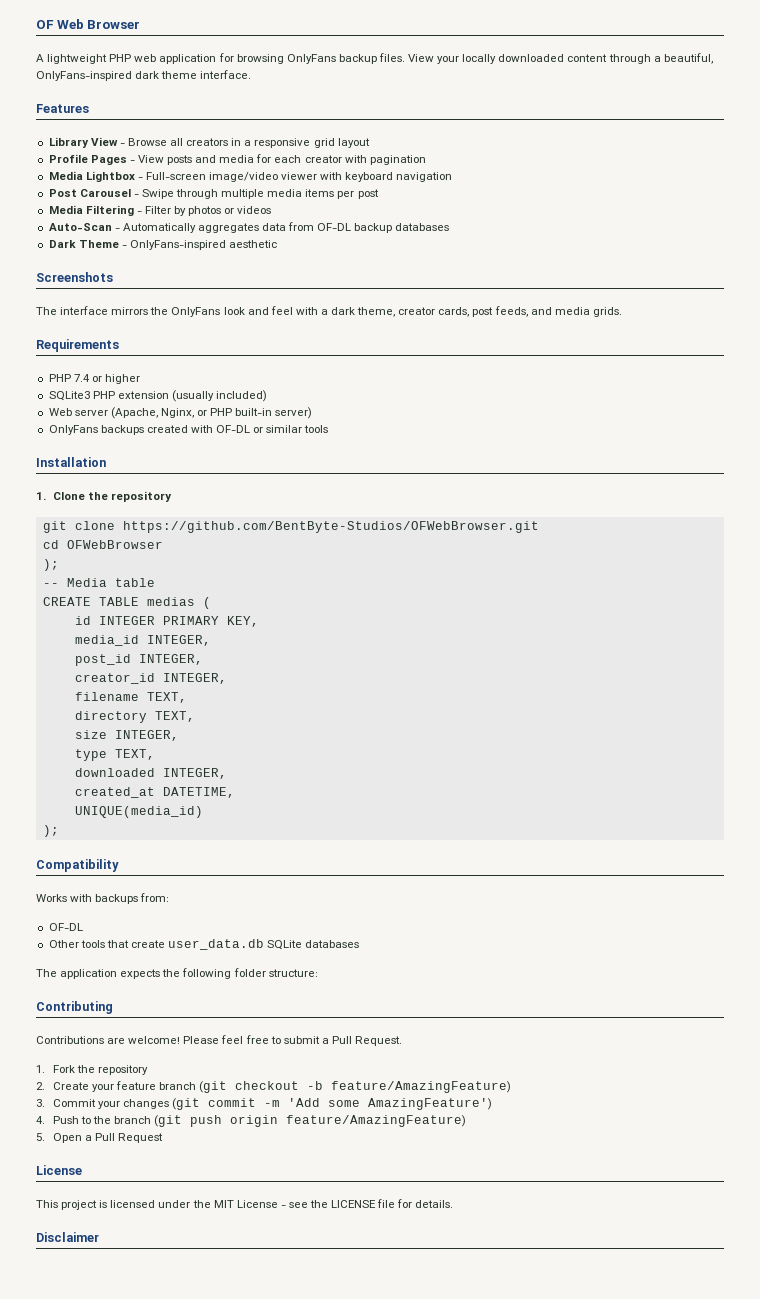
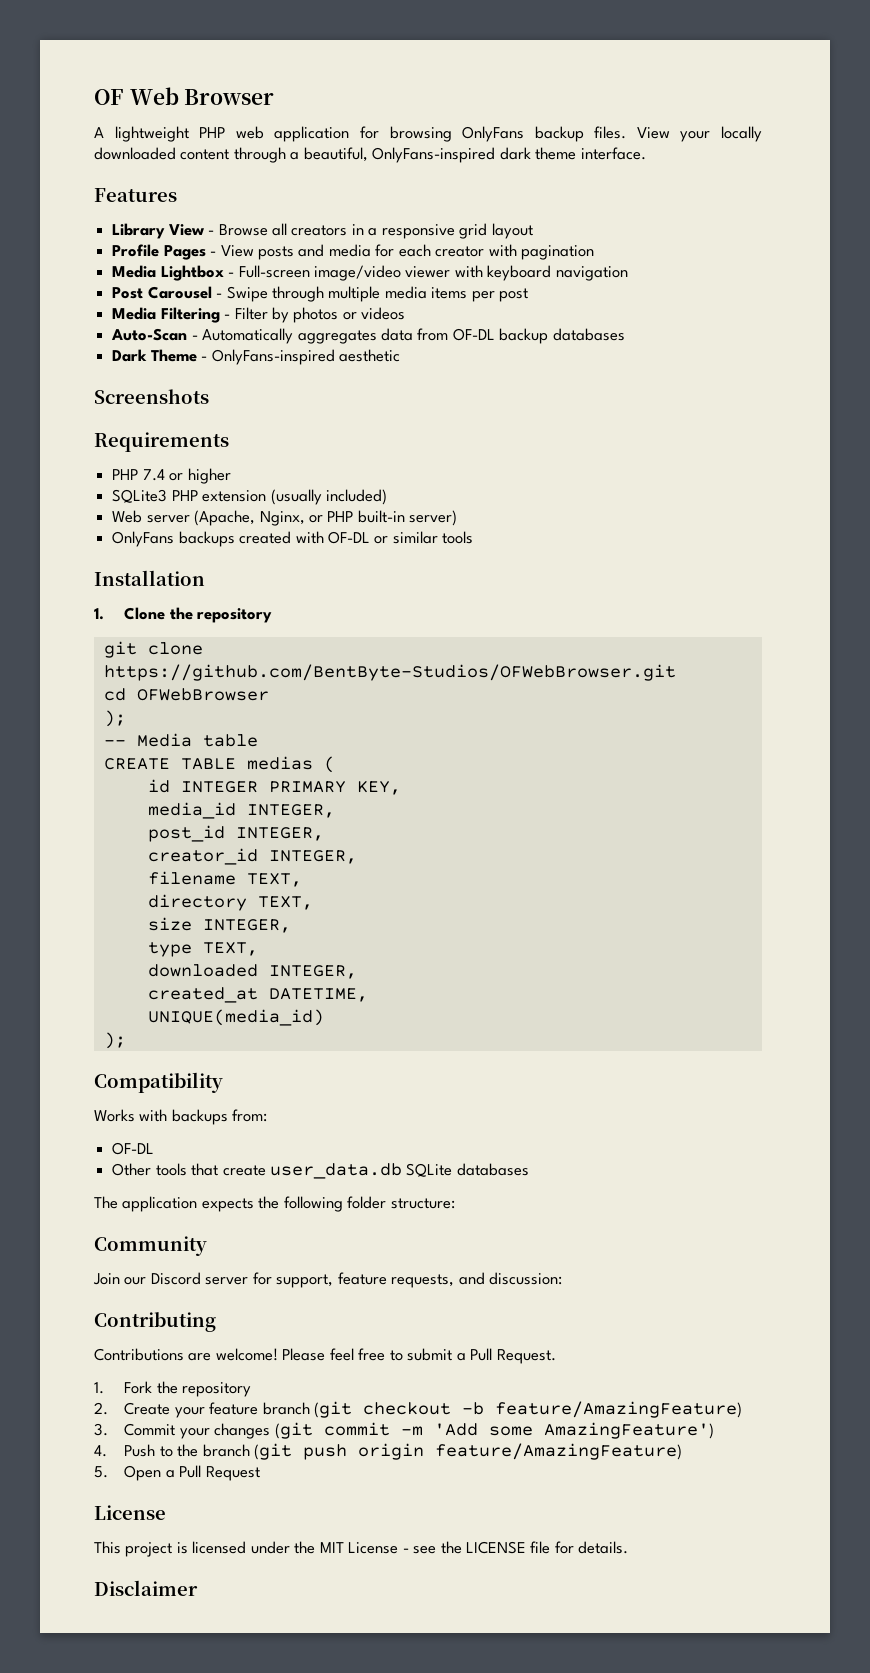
- The interface mirrors the OnlyFans look and feel with a dark theme, creator cards, post feeds, and media grids.
+ Community
+ Join our Discord server for support, feature requests, and discussion:

